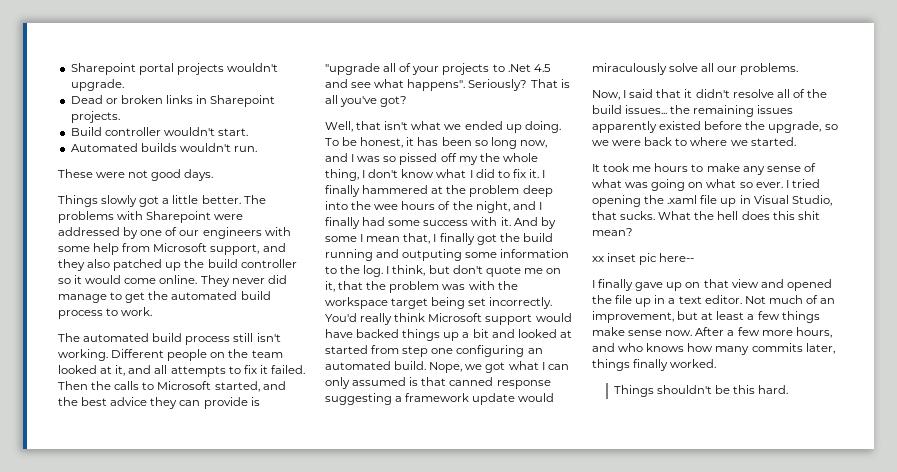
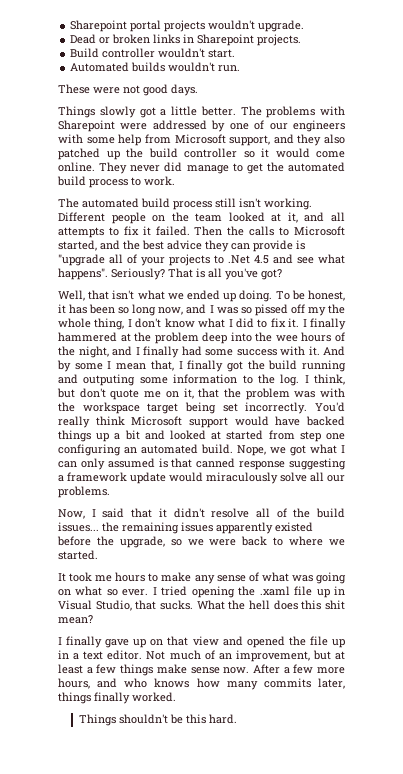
- xx inset pic here--

